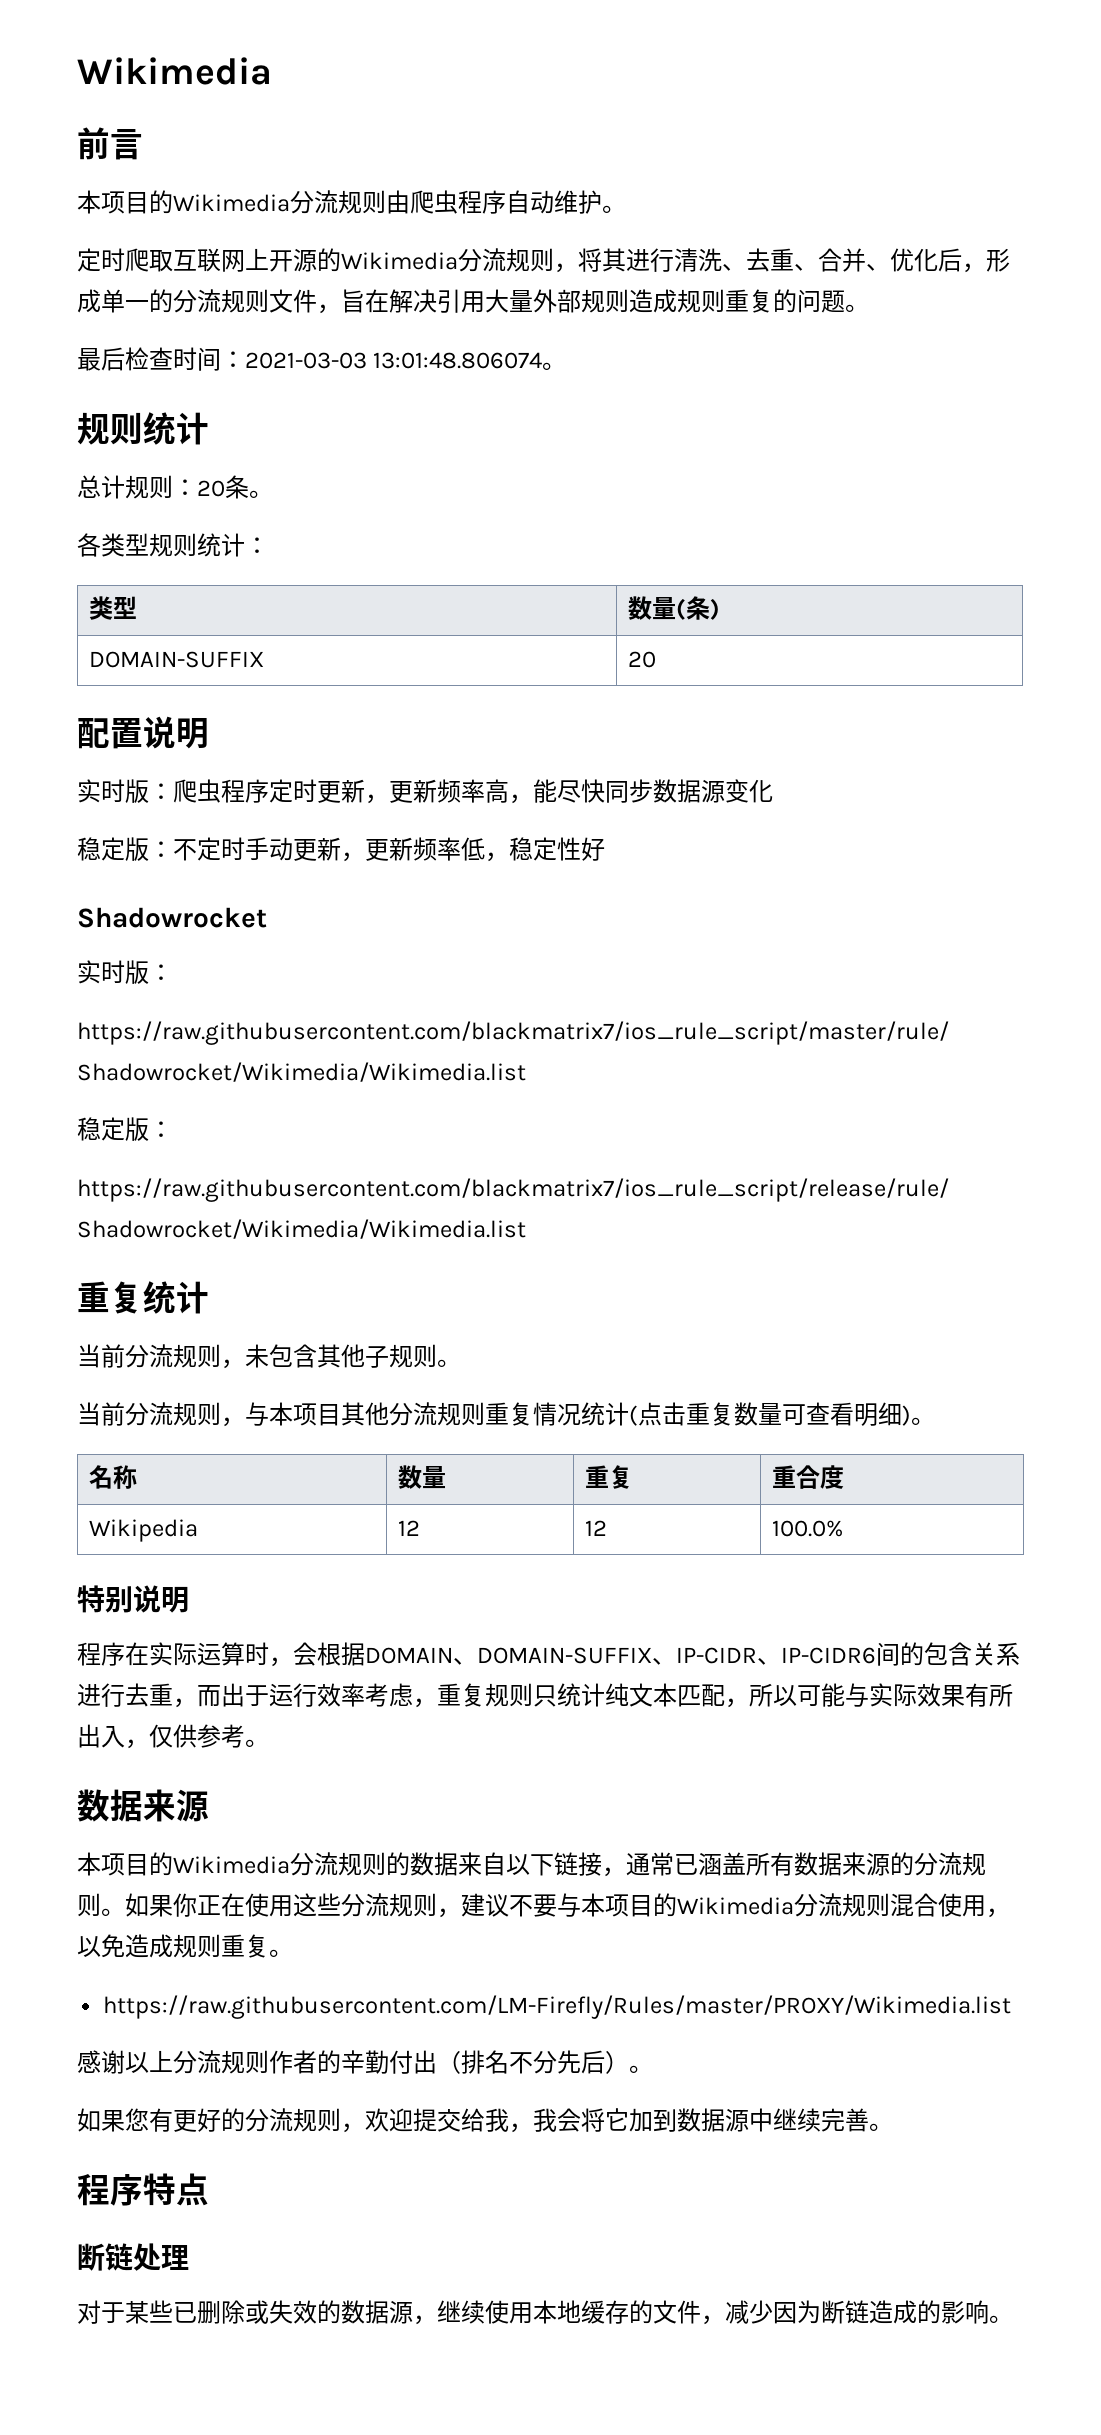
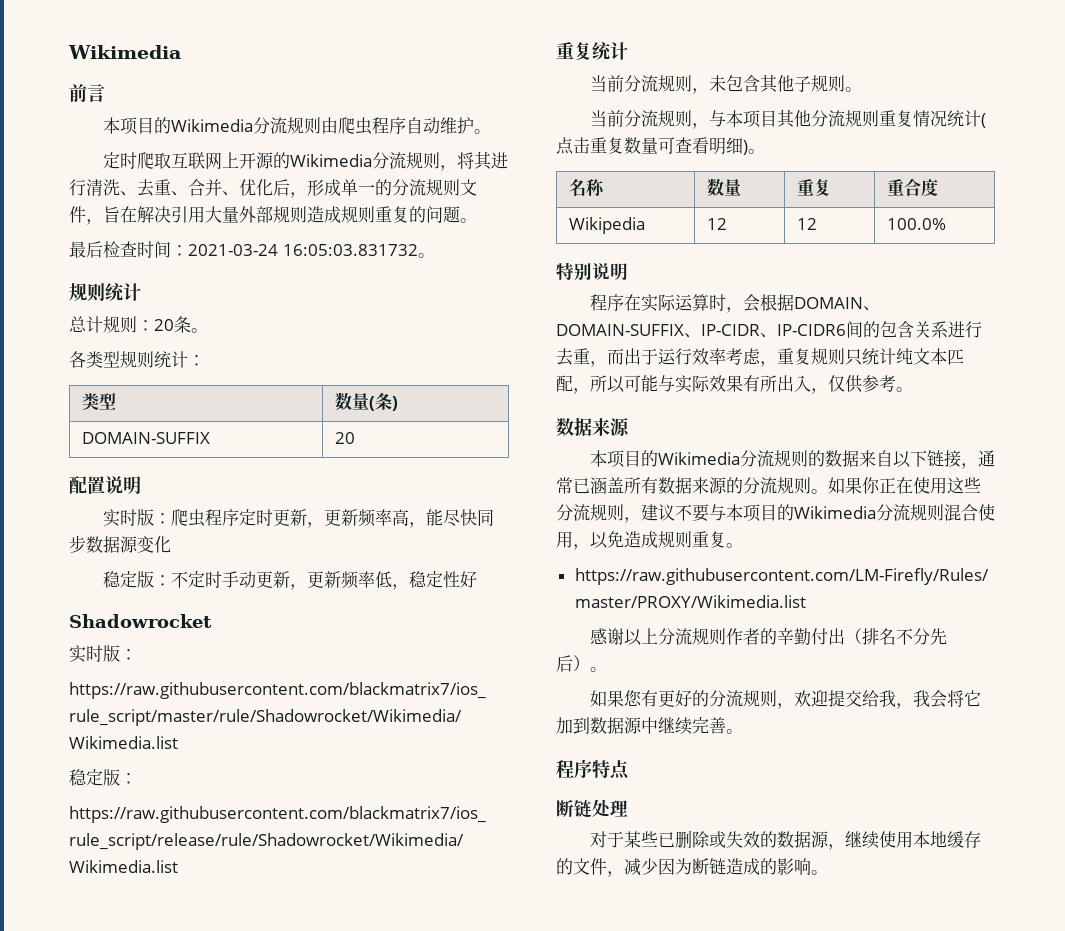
- 最后检查时间：2021-03-03 13:01:48.806074。
+ 最后检查时间：2021-03-24 16:05:03.831732。

